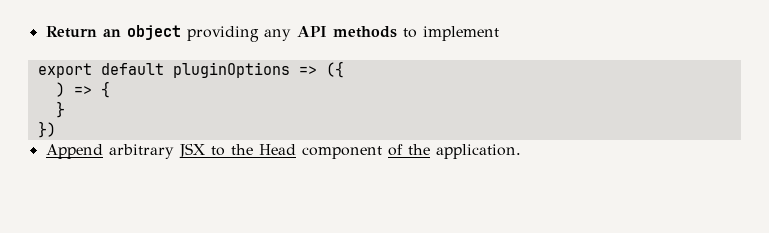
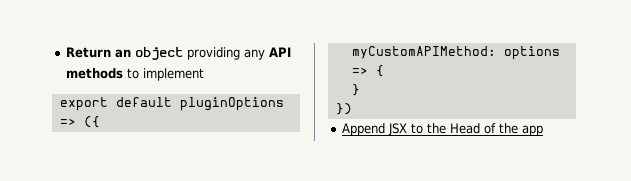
- ) => {
+ myCustomAPIMethod: options => {
- Append arbitrary JSX to the Head component of the application.
+ Append JSX to the Head of the app

